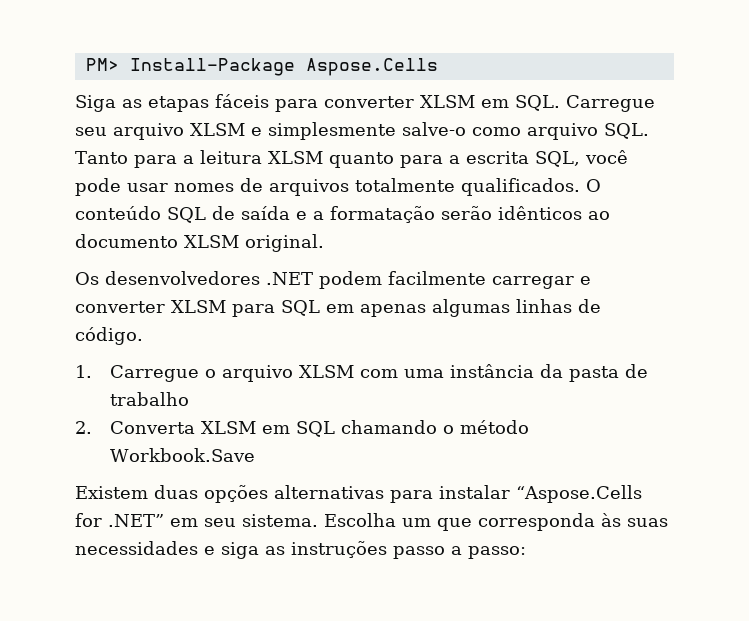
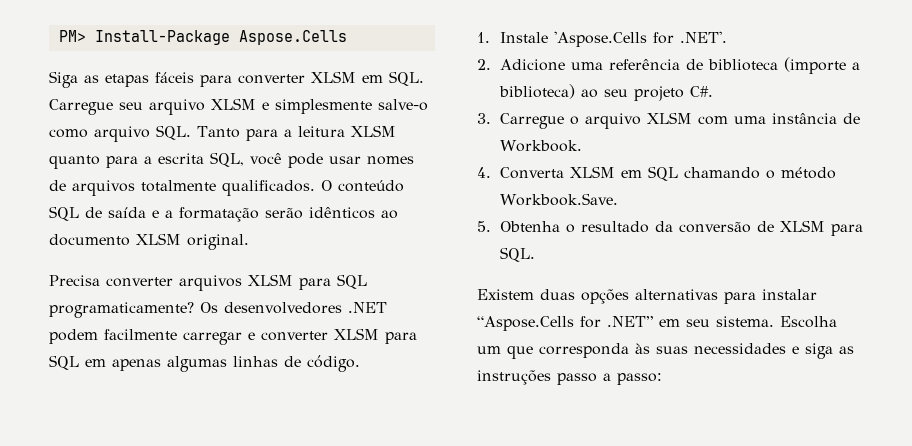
+ Precisa converter arquivos XLSM para SQL programaticamente?
- 1. Carregue o arquivo XLSM com uma instância da pasta de trabalho
- 2. Converta XLSM em SQL chamando o método Workbook.Save
+ 1. Instale 'Aspose.Cells for .NET'.
+ 2. Adicione uma referência de biblioteca (importe a biblioteca) ao seu projeto C#.
+ 3. Carregue o arquivo XLSM com uma instância de Workbook.
+ 4. Converta XLSM em SQL chamando o método Workbook.Save.
+ 5. Obtenha o resultado da conversão de XLSM para SQL.

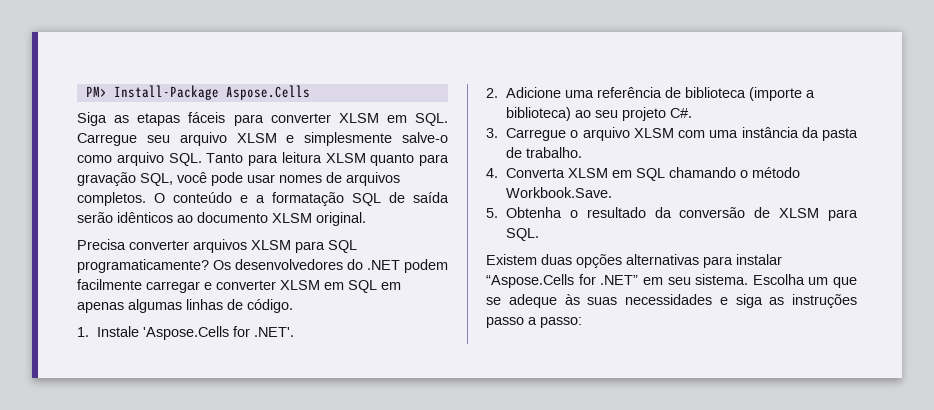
- Siga as etapas fáceis para converter XLSM em SQL. Carregue seu arquivo XLSM e simplesmente salve-o como arquivo SQL. Tanto para a leitura XLSM quanto para a escrita SQL, você pode usar nomes de arquivos totalmente qualificados. O conteúdo SQL de saída e a formatação serão idênticos ao documento XLSM original.
+ Siga as etapas fáceis para converter XLSM em SQL. Carregue seu arquivo XLSM e simplesmente salve-o como arquivo SQL. Tanto para leitura XLSM quanto para gravação SQL, você pode usar nomes de arquivos completos. O conteúdo e a formatação SQL de saída serão idênticos ao documento XLSM original.
- Os desenvolvedores .NET podem facilmente carregar e converter XLSM para SQL em apenas algumas linhas de código.
+ Os desenvolvedores do .NET podem facilmente carregar e converter XLSM em SQL em apenas algumas linhas de código.
- 3. Carregue o arquivo XLSM com uma instância de Workbook.
+ 3. Carregue o arquivo XLSM com uma instância da pasta de trabalho.
- Escolha um que corresponda às suas necessidades e siga as instruções passo a passo:
+ Escolha um que se adeque às suas necessidades e siga as instruções passo a passo:

